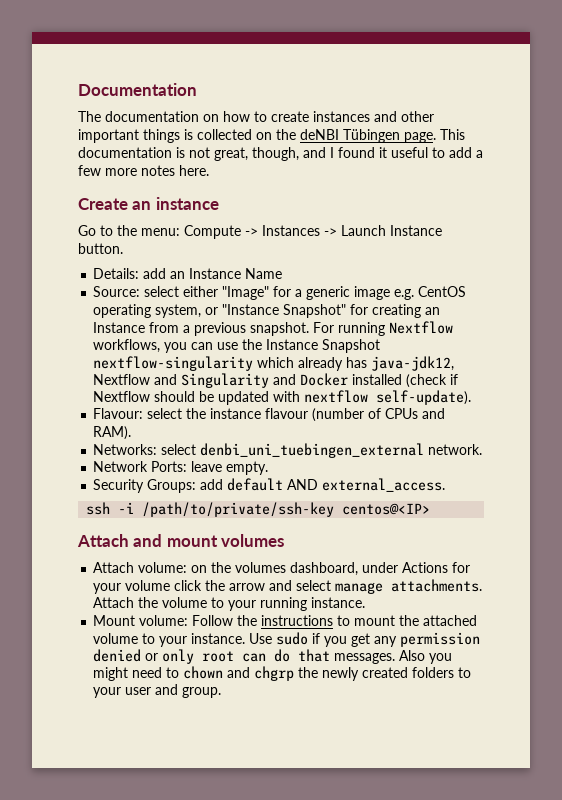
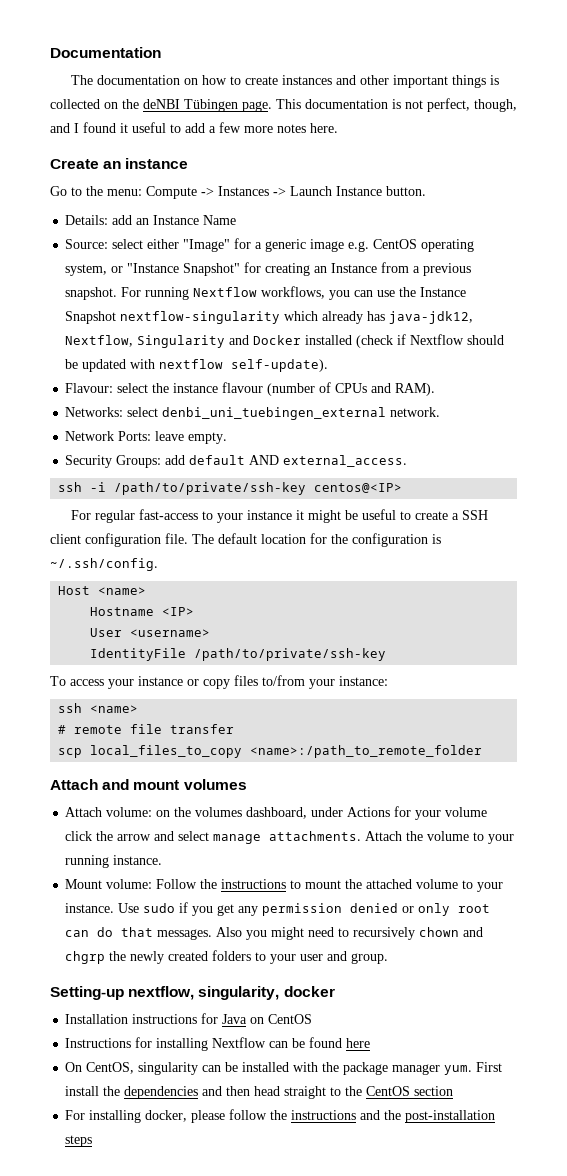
- This documentation is not great, though, and I found it useful to add a few more notes here.
+ This documentation is not perfect, though, and I found it useful to add a few more notes here.
- For running Nextflow workflows, you can use the Instance Snapshot nextflow-singularity which already has java-jdk12, Nextflow and Singularity and Docker installed (check if Nextflow should be updated with nextflow self-update).
+ For running Nextflow workflows, you can use the Instance Snapshot nextflow-singularity which already has java-jdk12, Nextflow, Singularity and Docker installed (check if Nextflow should be updated with nextflow self-update).
+ For regular fast-access to your instance it might be useful to create a SSH client configuration file. The default location for the configuration is ~/.ssh/config.
+ Host <name>
+ Hostname <IP>
+ User <username>
+ IdentityFile /path/to/private/ssh-key
+ To access your instance or copy files to/from your instance:
+ ssh <name>
+ # remote file transfer
+ scp local_files_to_copy <name>:/path_to_remote_folder
- Also you might need to chown and chgrp the newly created folders to your user and group.
+ Also you might need to recursively chown and chgrp the newly created folders to your user and group.
+ Setting-up nextflow, singularity, docker
+ Installation instructions for Java on CentOS
+ Instructions for installing Nextflow can be found here
+ On CentOS, singularity can be installed with the package manager yum. First install the dependencies and then head straight to the CentOS section
+ For installing docker, please follow the instructions and the post-installation steps

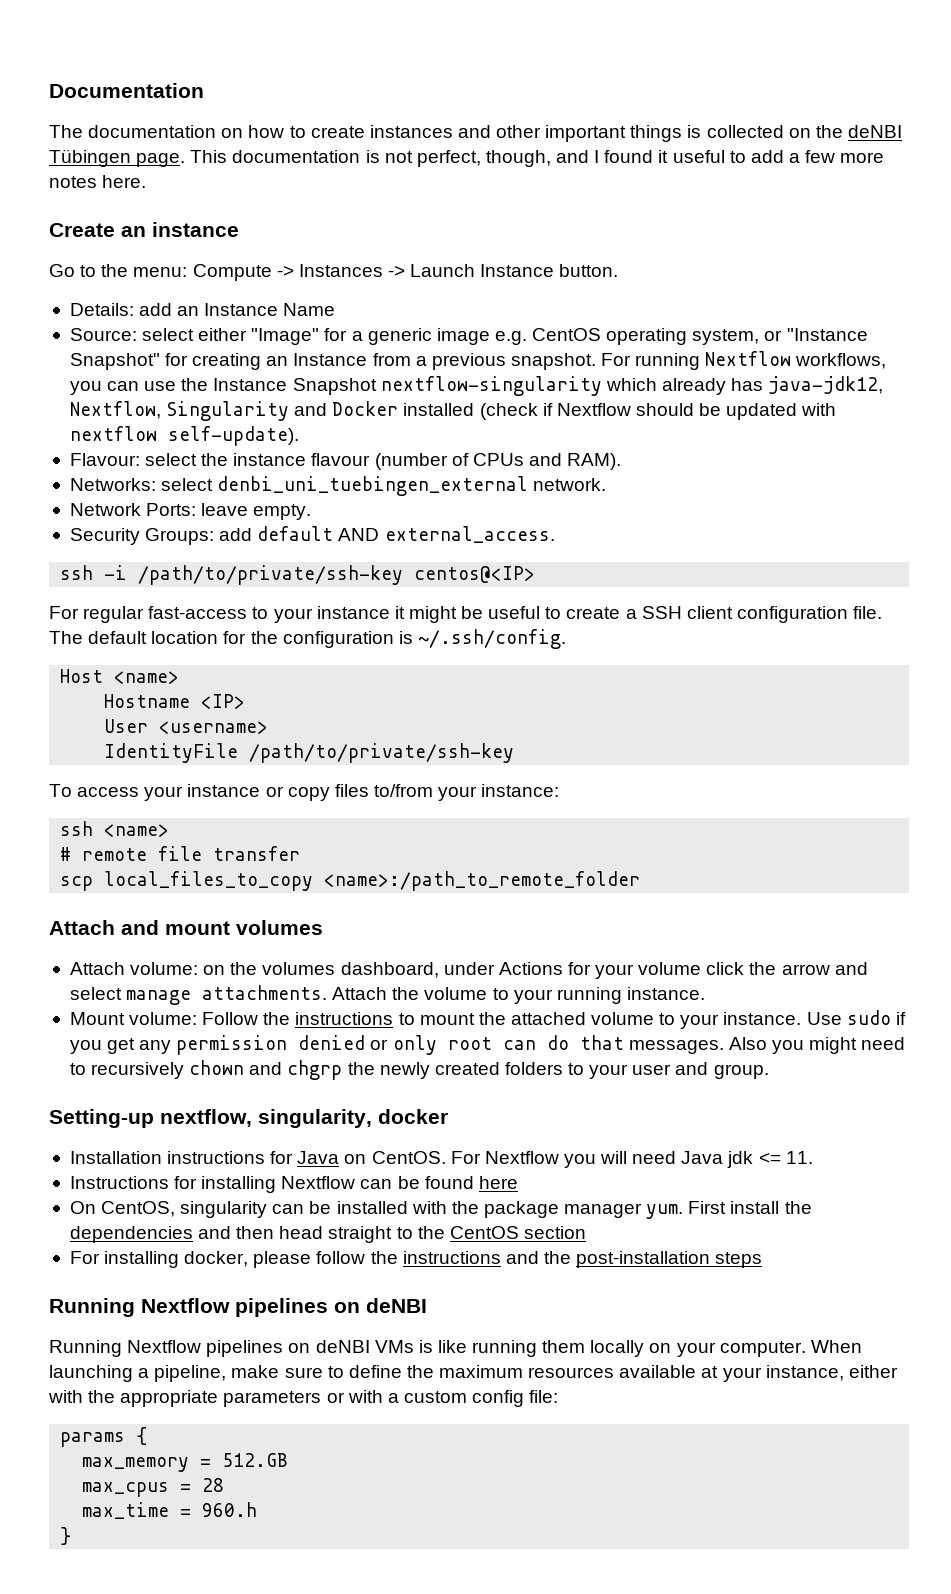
- Installation instructions for Java on CentOS
+ Installation instructions for Java on CentOS. For Nextflow you will need Java jdk <= 11.
  For installing docker, please follow the instructions and the post-installation steps
+ Running Nextflow pipelines on deNBI
+ Running Nextflow pipelines on deNBI VMs is like running them locally on your computer. When launching a pipeline, make sure to define the maximum resources available at your instance, either with the appropriate parameters or with a custom config file:
+ params {
+ max_memory = 512.GB
+ max_cpus = 28
+ max_time = 960.h
+ }

